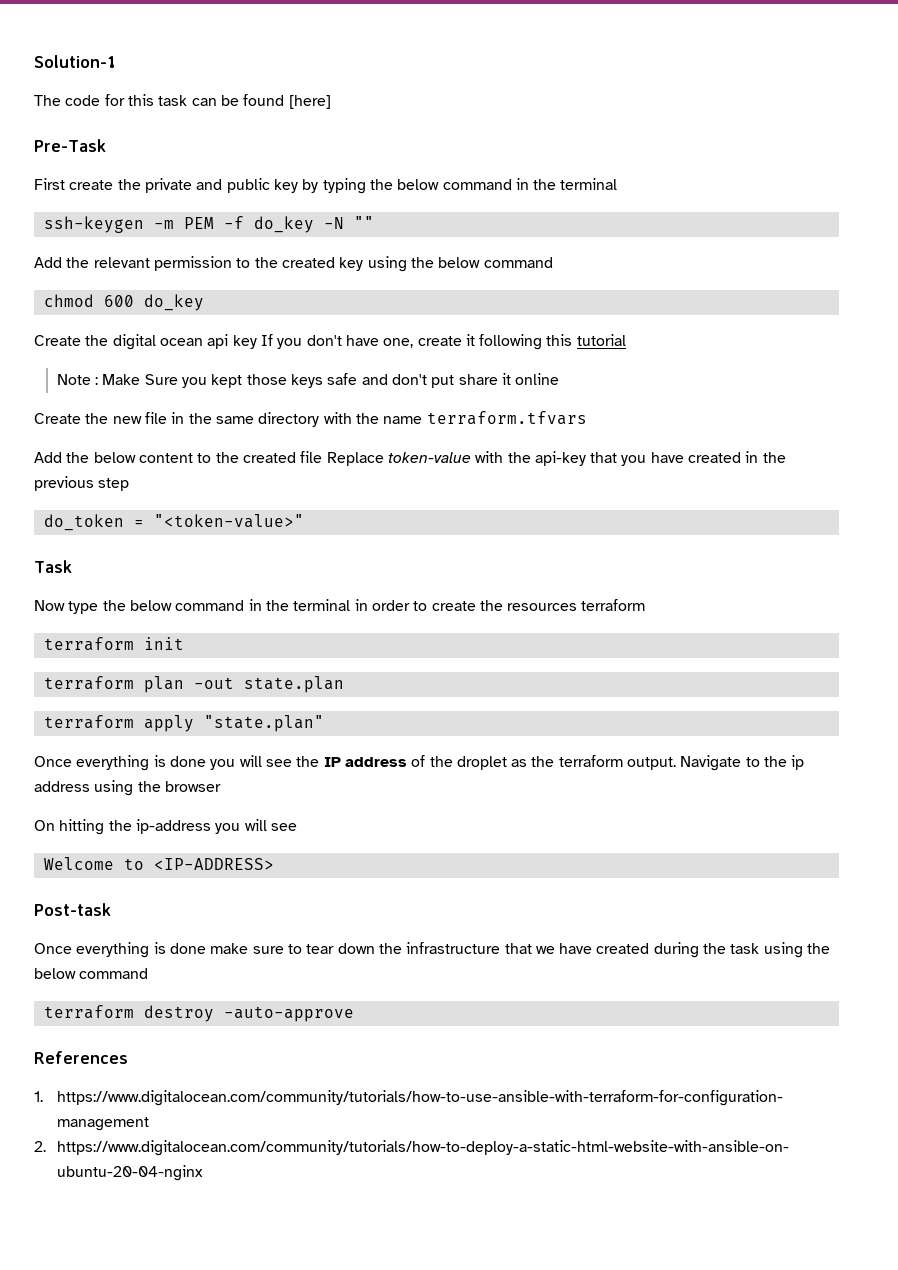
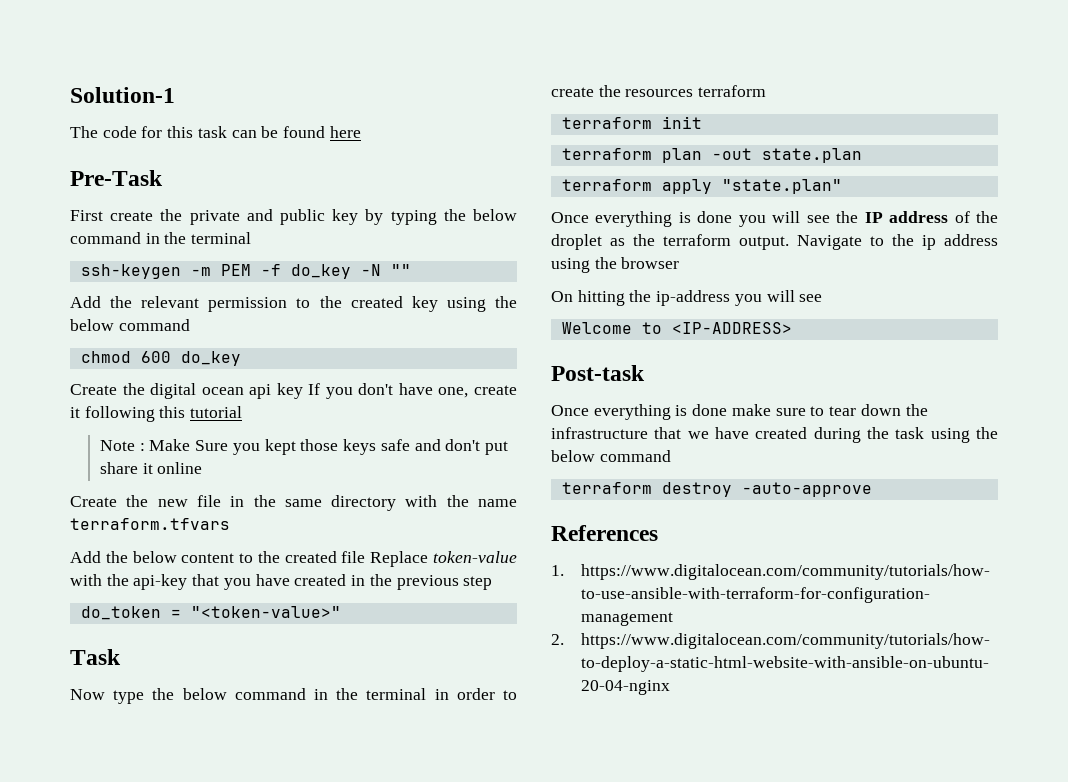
- The code for this task can be found [here]
+ The code for this task can be found here

